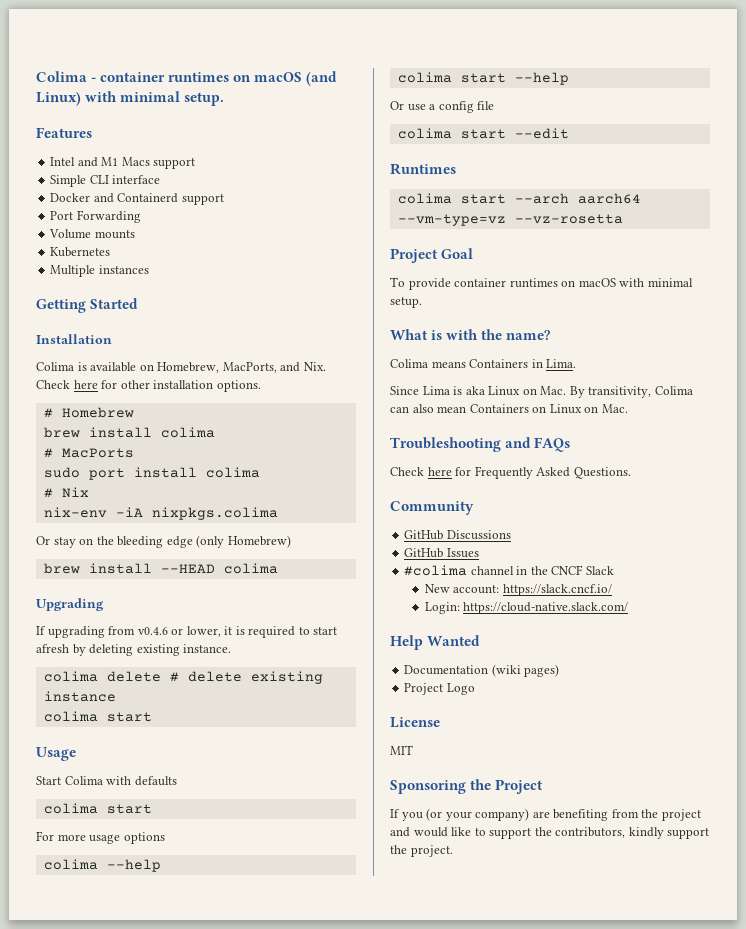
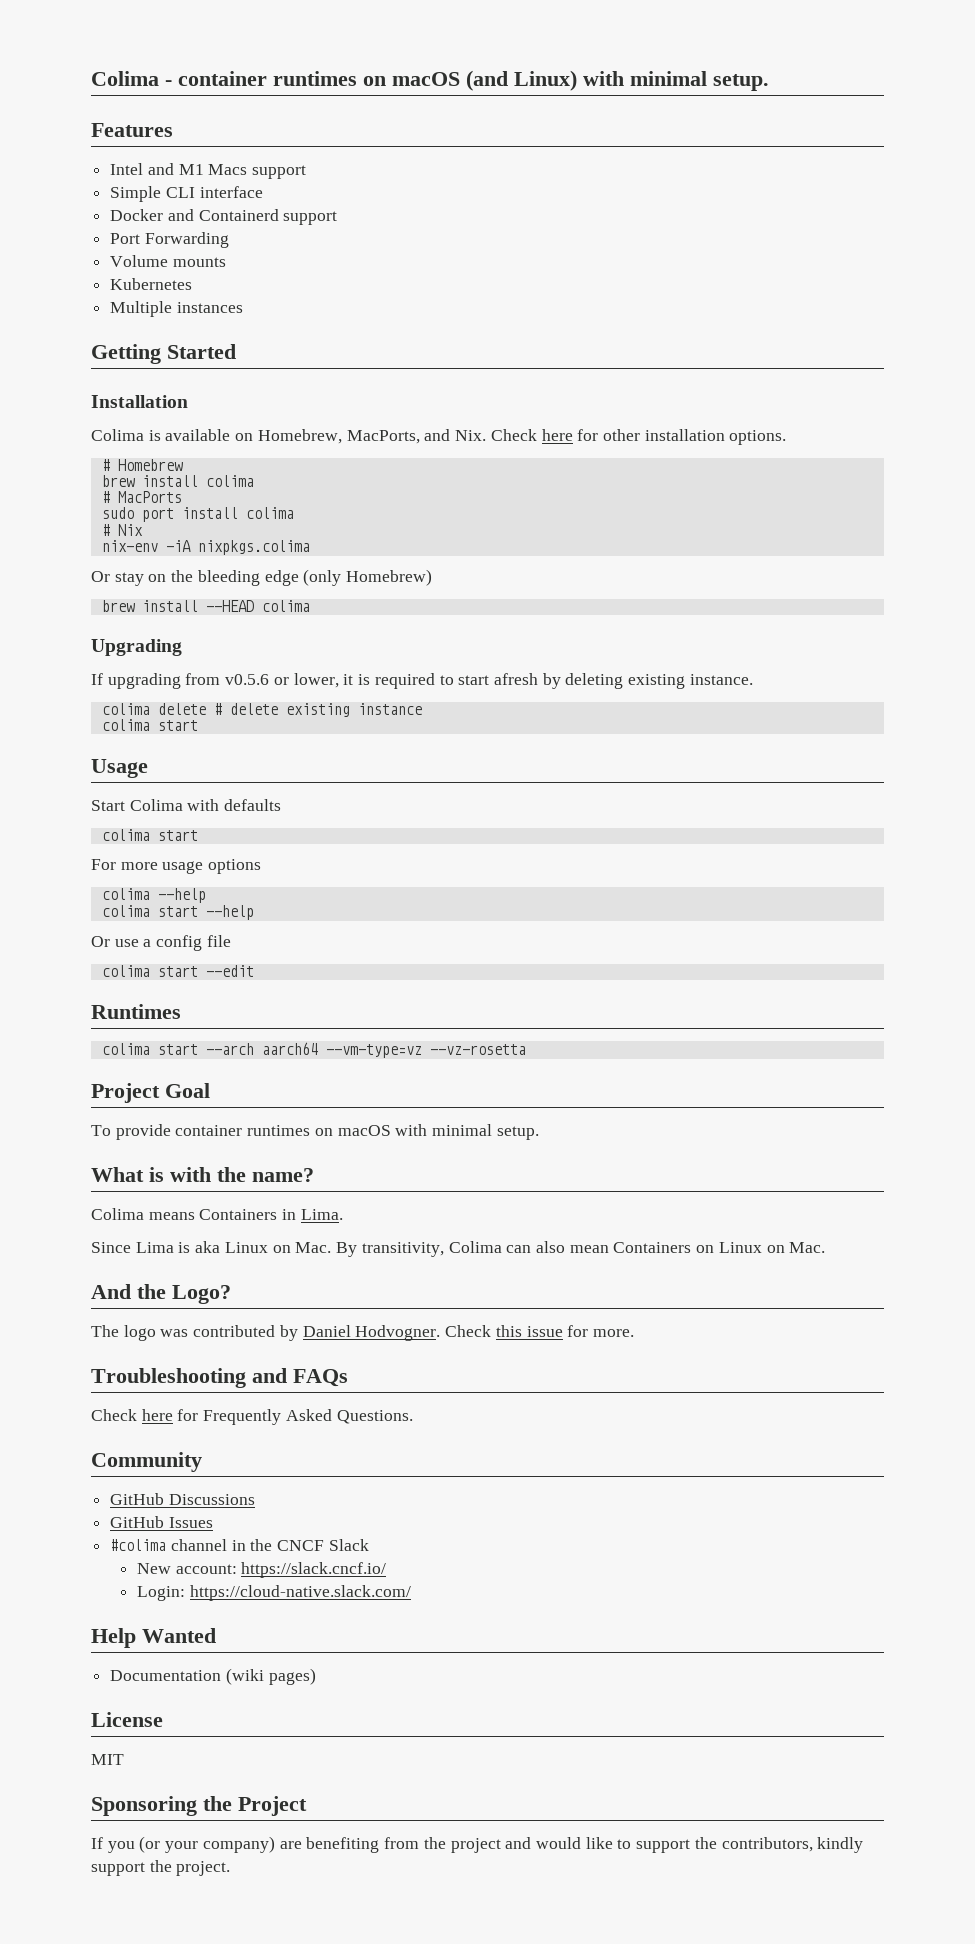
- If upgrading from v0.4.6 or lower, it is required to start afresh by deleting existing instance.
+ If upgrading from v0.5.6 or lower, it is required to start afresh by deleting existing instance.
+ And the Logo?
+ The logo was contributed by Daniel Hodvogner. Check this issue for more.
- Project Logo

